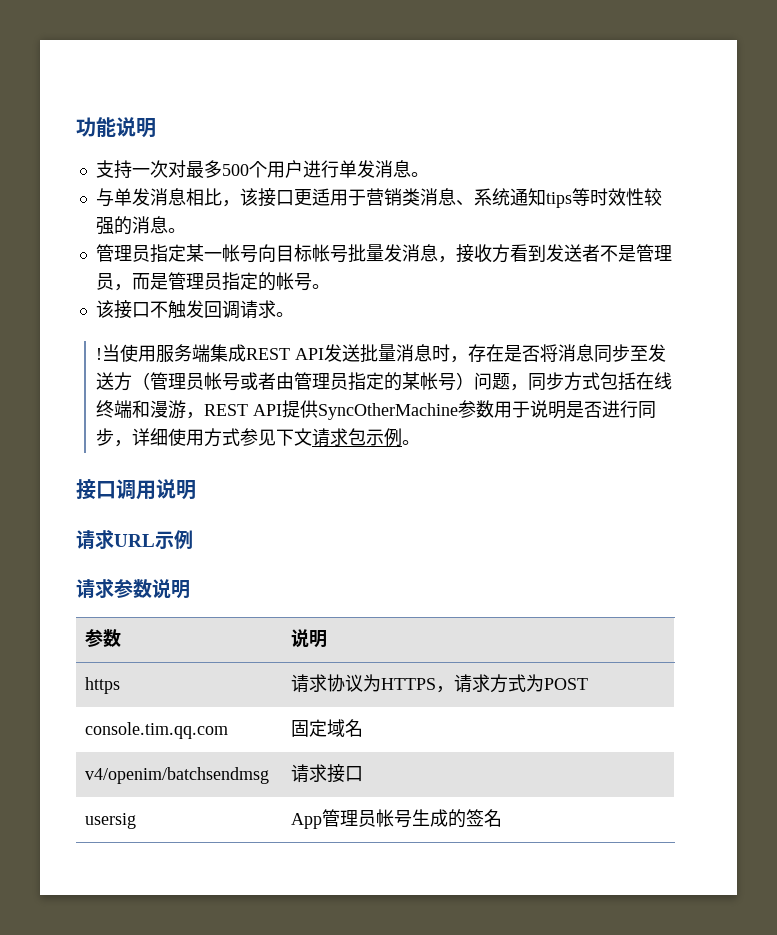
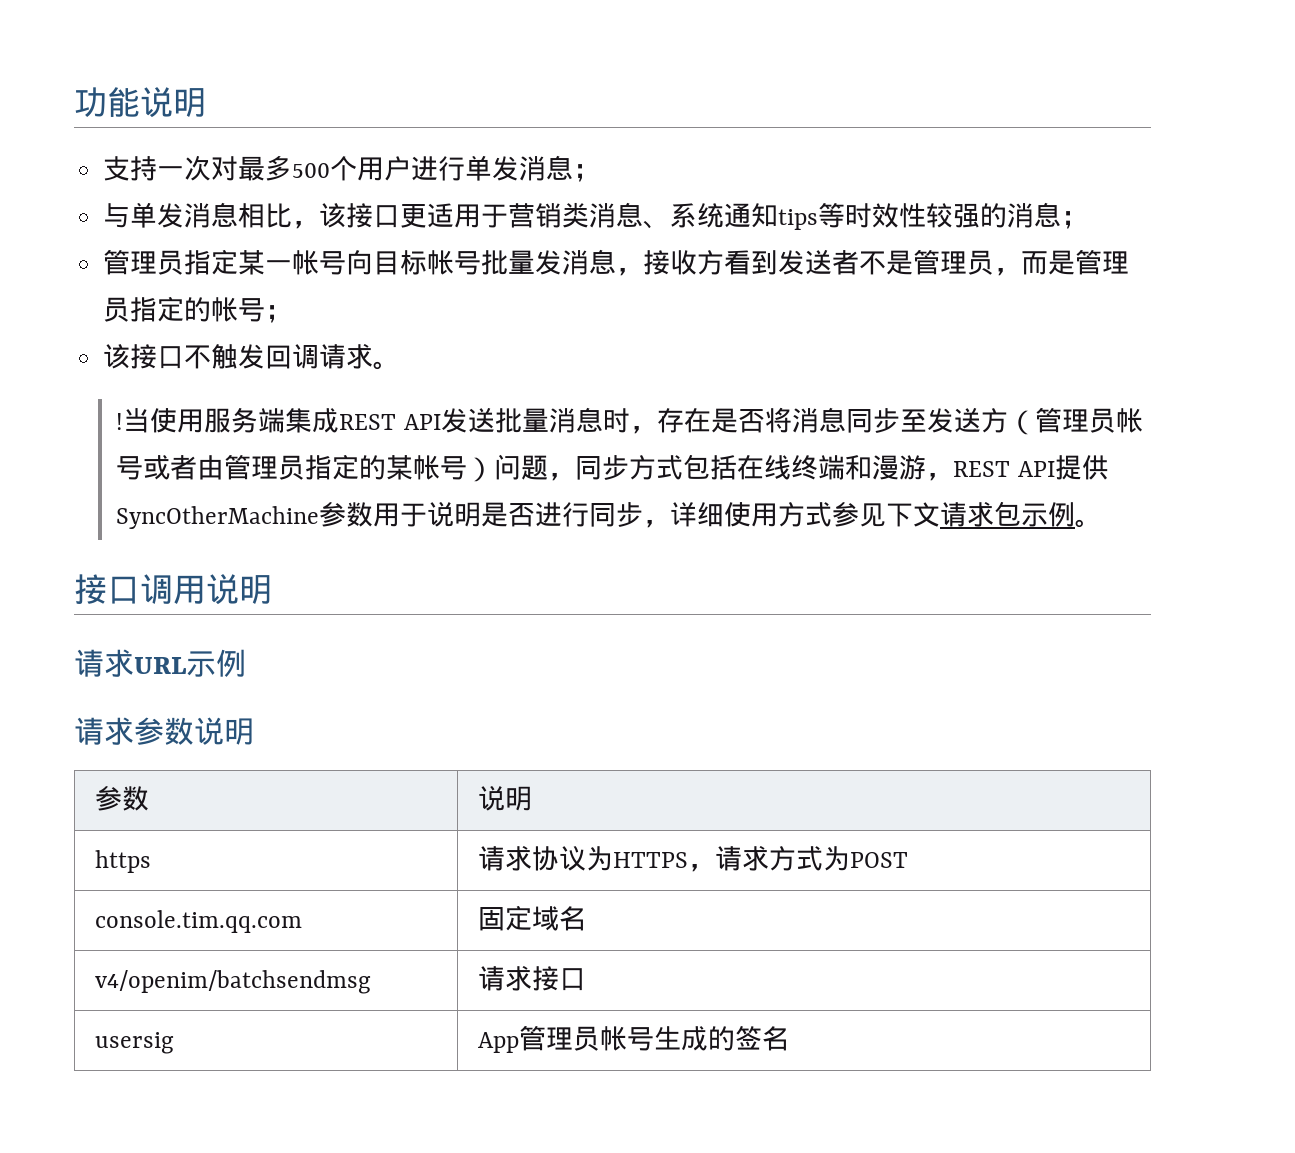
- 支持一次对最多500个用户进行单发消息。
+ 支持一次对最多500个用户进行单发消息；
- 与单发消息相比，该接口更适用于营销类消息、系统通知tips等时效性较强的消息。
+ 与单发消息相比，该接口更适用于营销类消息、系统通知tips等时效性较强的消息；
- 管理员指定某一帐号向目标帐号批量发消息，接收方看到发送者不是管理员，而是管理员指定的帐号。
+ 管理员指定某一帐号向目标帐号批量发消息，接收方看到发送者不是管理员，而是管理员指定的帐号；

